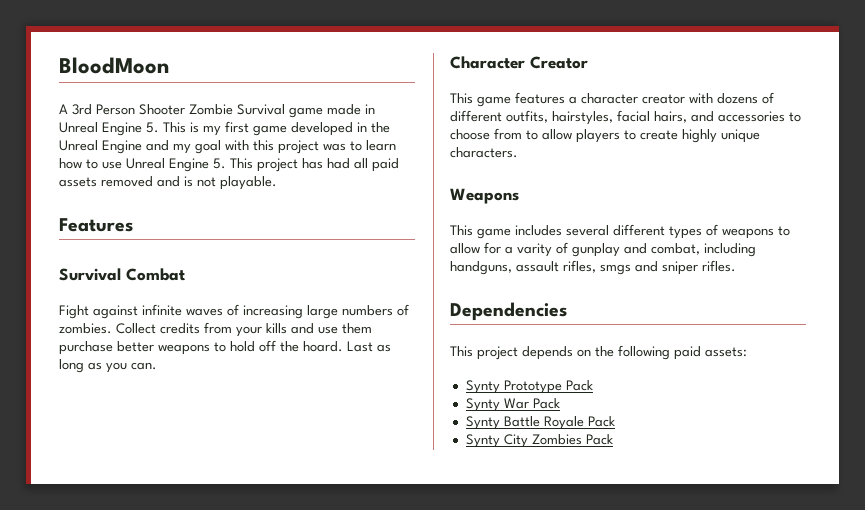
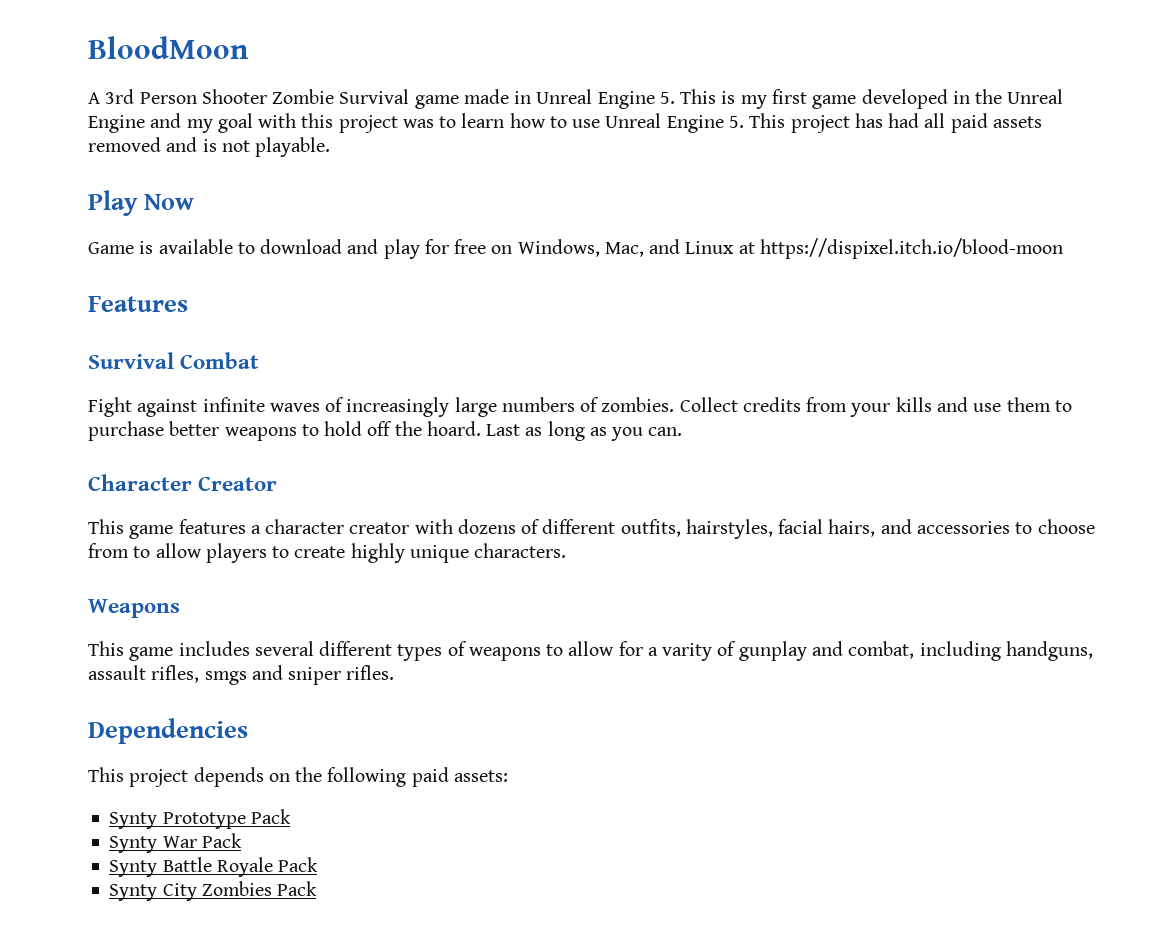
+ Play Now
+ Game is available to download and play for free on Windows, Mac, and Linux at https://dispixel.itch.io/blood-moon
- Fight against infinite waves of increasing large numbers of zombies.
+ Fight against infinite waves of increasingly large numbers of zombies.
- Collect credits from your kills and use them purchase better weapons to hold off the hoard.
+ Collect credits from your kills and use them to purchase better weapons to hold off the hoard.

